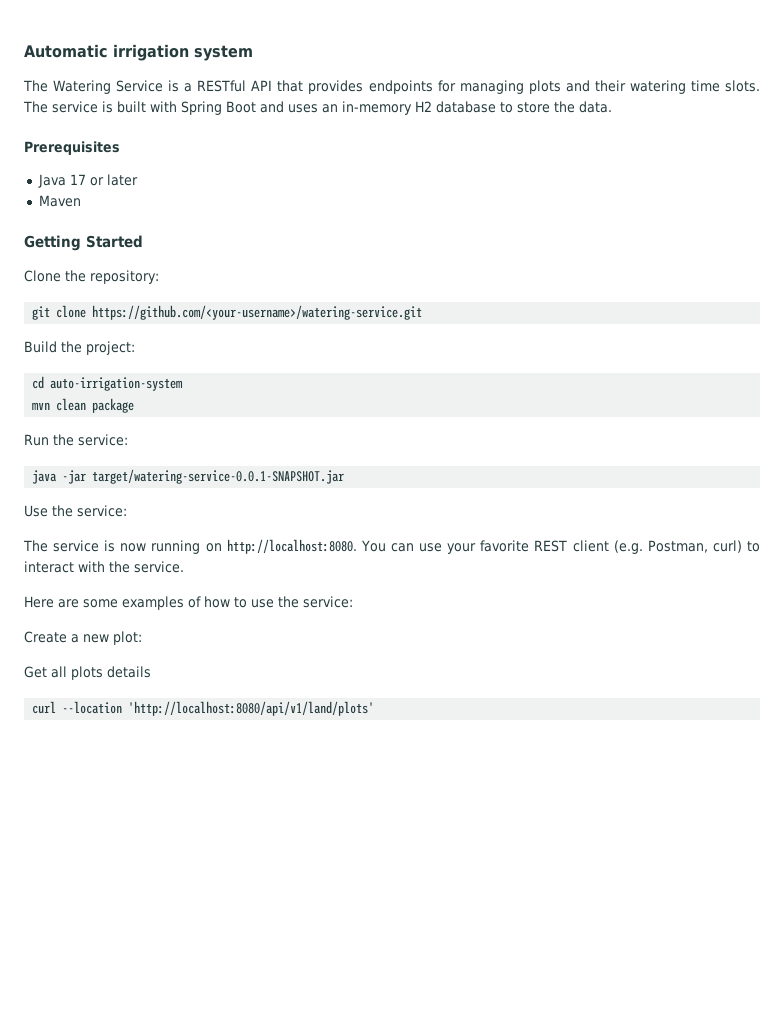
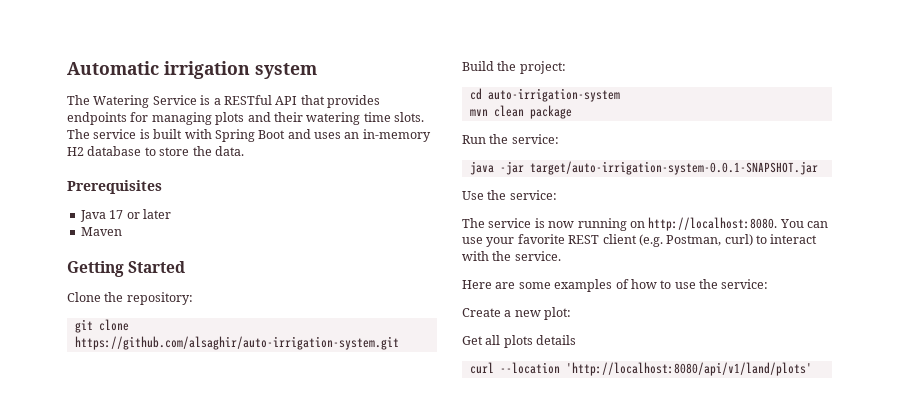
- git clone https://github.com/<your-username>/watering-service.git
+ git clone https://github.com/alsaghir/auto-irrigation-system.git
- java -jar target/watering-service-0.0.1-SNAPSHOT.jar
+ java -jar target/auto-irrigation-system-0.0.1-SNAPSHOT.jar

